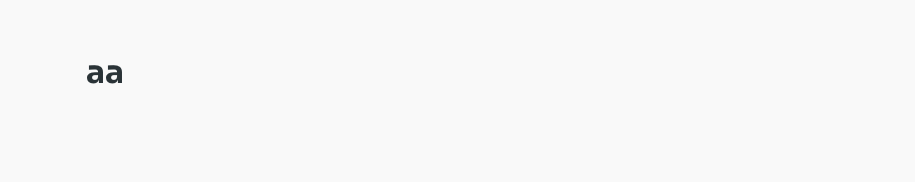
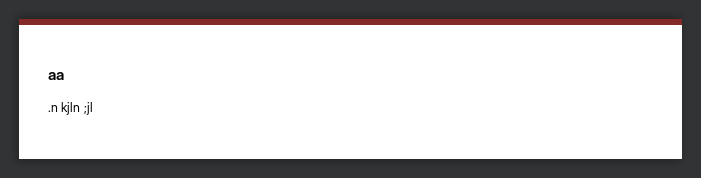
+ .n kjln ;jl

